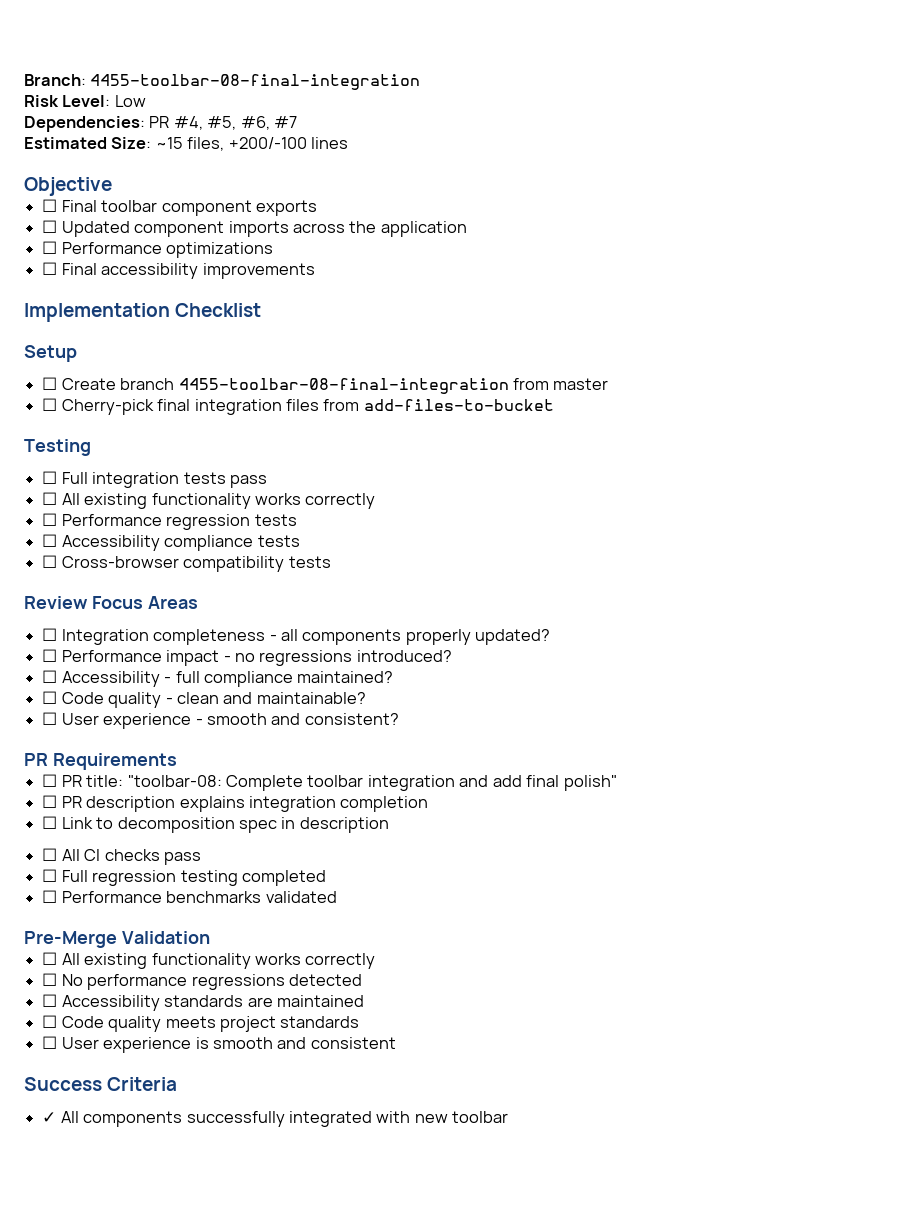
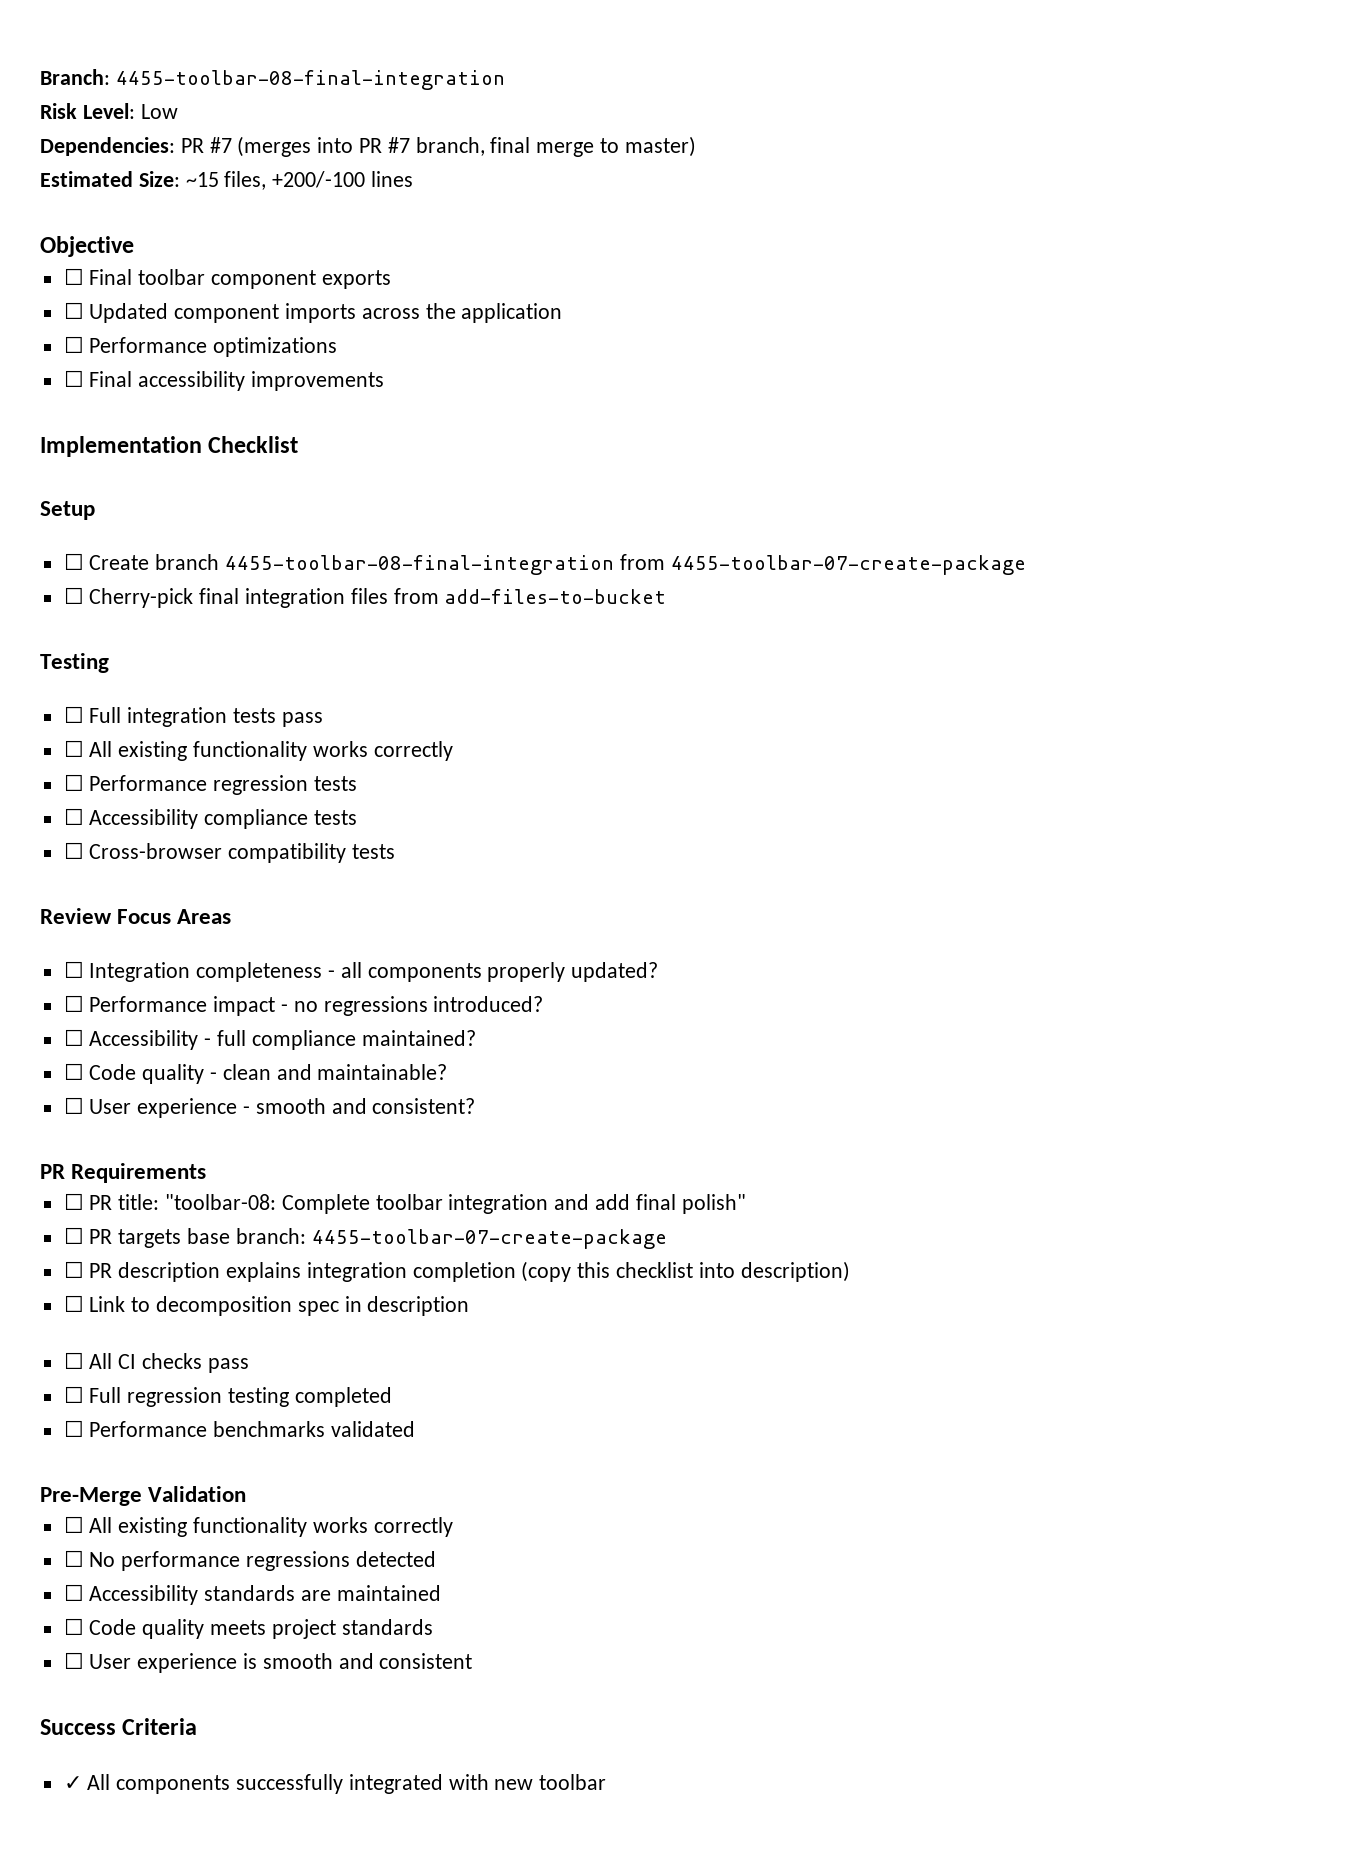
- Dependencies: PR #4, #5, #6, #7
+ Dependencies: PR #7 (merges into PR #7 branch, final merge to master)
- ☐ Create branch 4455-toolbar-08-final-integration from master
+ ☐ Create branch 4455-toolbar-08-final-integration from 4455-toolbar-07-create-package
+ ☐ PR targets base branch: 4455-toolbar-07-create-package
- ☐ PR description explains integration completion
+ ☐ PR description explains integration completion (copy this checklist into description)

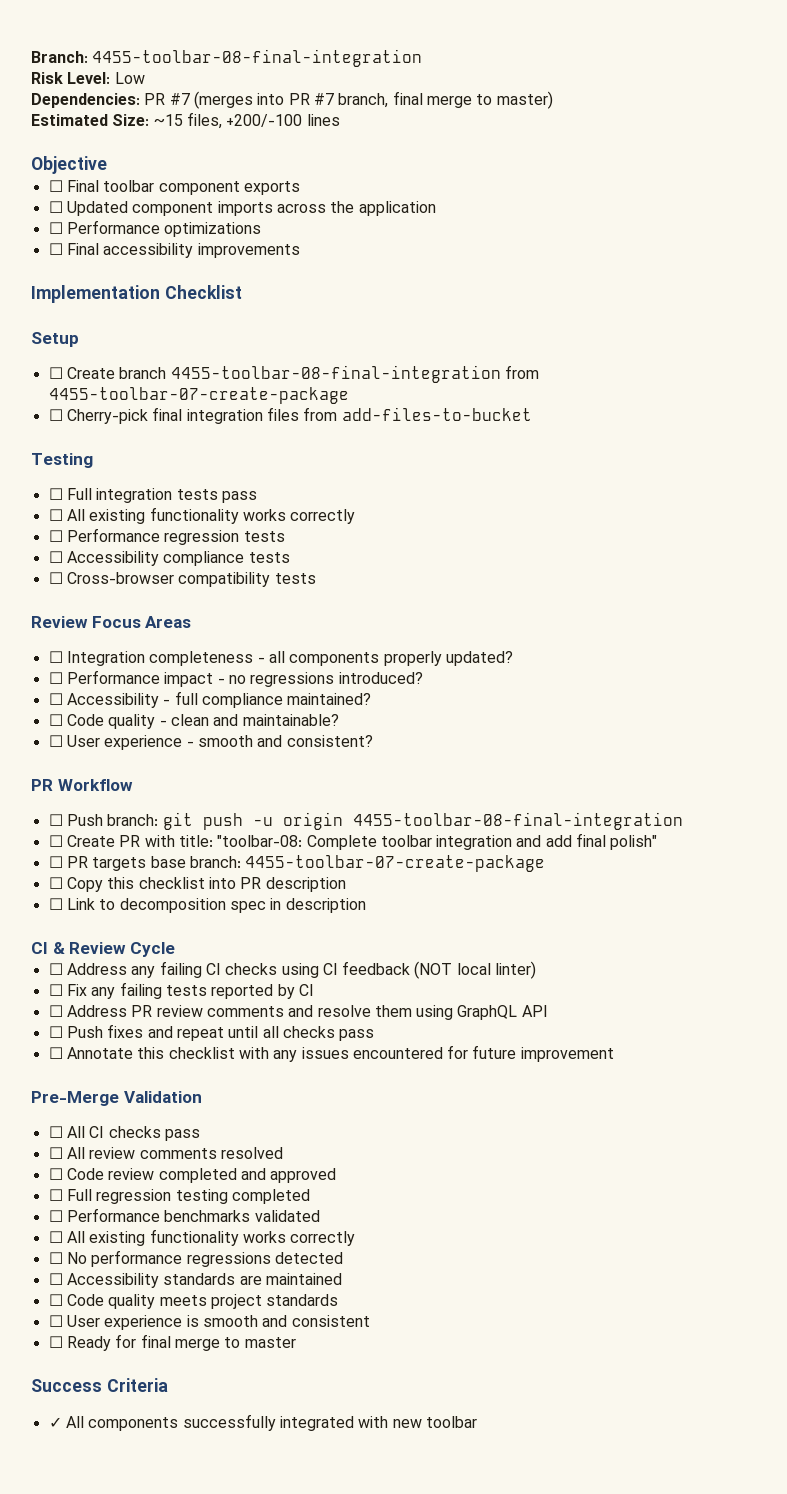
- PR Requirements
- ☐ PR title: "toolbar-08: Complete toolbar integration and add final polish"
+ PR Workflow
+ ☐ Push branch: git push -u origin 4455-toolbar-08-final-integration
+ ☐ Create PR with title: "toolbar-08: Complete toolbar integration and add final polish"
- ☐ PR description explains integration completion (copy this checklist into description)
+ ☐ Copy this checklist into PR description
+ CI & Review Cycle
+ ☐ Address any failing CI checks using CI feedback (NOT local linter)
+ ☐ Fix any failing tests reported by CI
+ ☐ Address PR review comments and resolve them using GraphQL API
+ ☐ Push fixes and repeat until all checks pass
+ ☐ Annotate this checklist with any issues encountered for future improvement
+ Pre-Merge Validation
+ ☐ All review comments resolved
+ ☐ Code review completed and approved
- Pre-Merge Validation
+ ☐ Ready for final merge to master

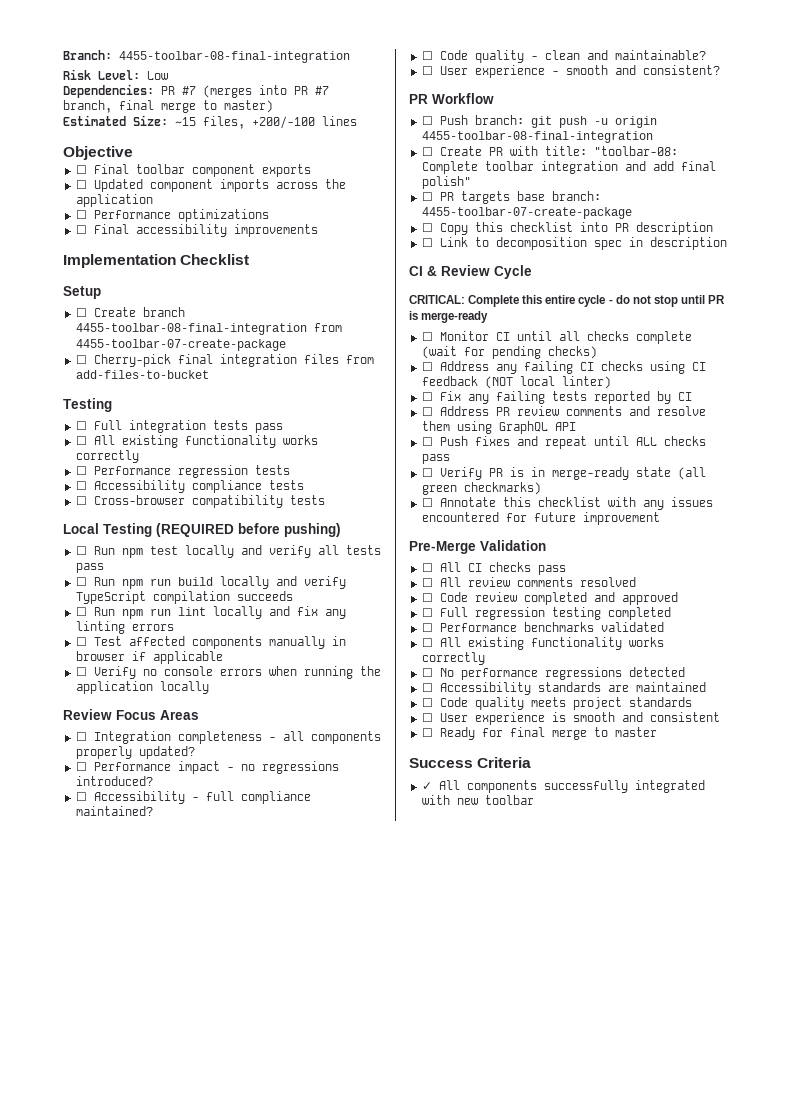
+ Local Testing (REQUIRED before pushing)
+ ☐ Run npm test locally and verify all tests pass
+ ☐ Run npm run build locally and verify TypeScript compilation succeeds
+ ☐ Run npm run lint locally and fix any linting errors
+ ☐ Test affected components manually in browser if applicable
+ ☐ Verify no console errors when running the application locally
+ CRITICAL: Complete this entire cycle - do not stop until PR is merge-ready
+ ☐ Monitor CI until all checks complete (wait for pending checks)
- ☐ Push fixes and repeat until all checks pass
+ ☐ Push fixes and repeat until ALL checks pass
+ ☐ Verify PR is in merge-ready state (all green checkmarks)

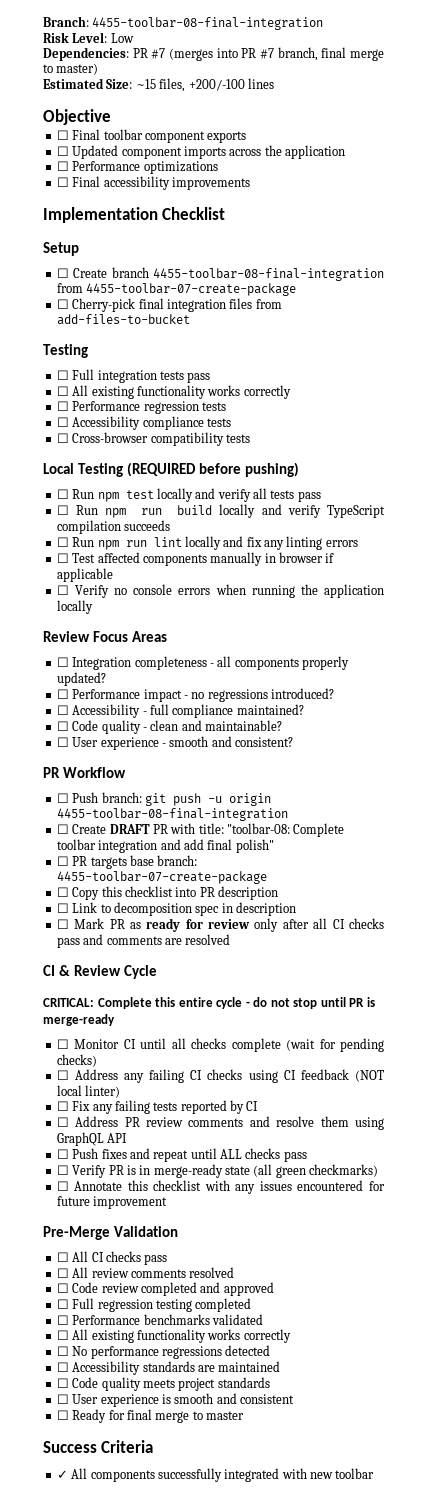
- ☐ Create PR with title: "toolbar-08: Complete toolbar integration and add final polish"
+ ☐ Create DRAFT PR with title: "toolbar-08: Complete toolbar integration and add final polish"
+ ☐ Mark PR as ready for review only after all CI checks pass and comments are resolved

